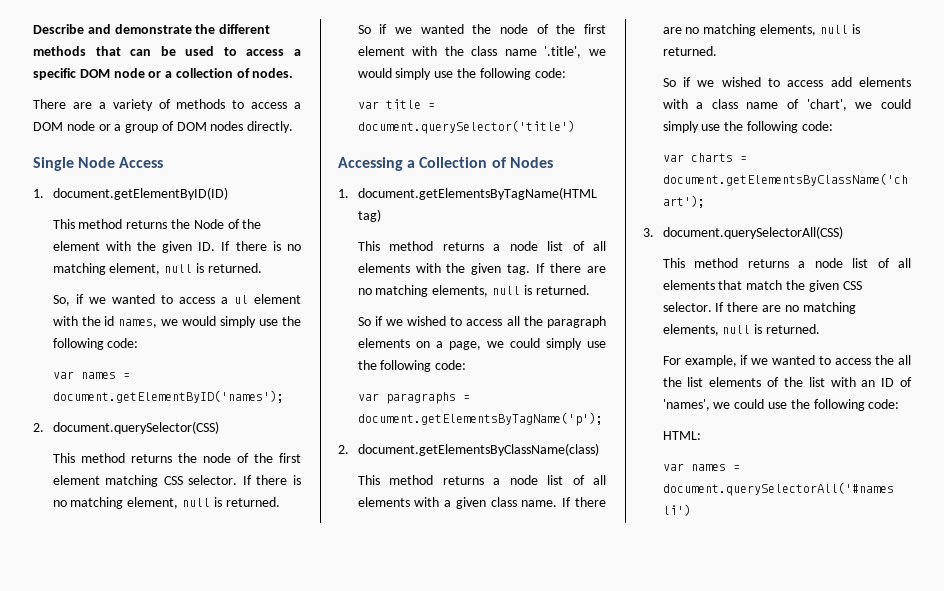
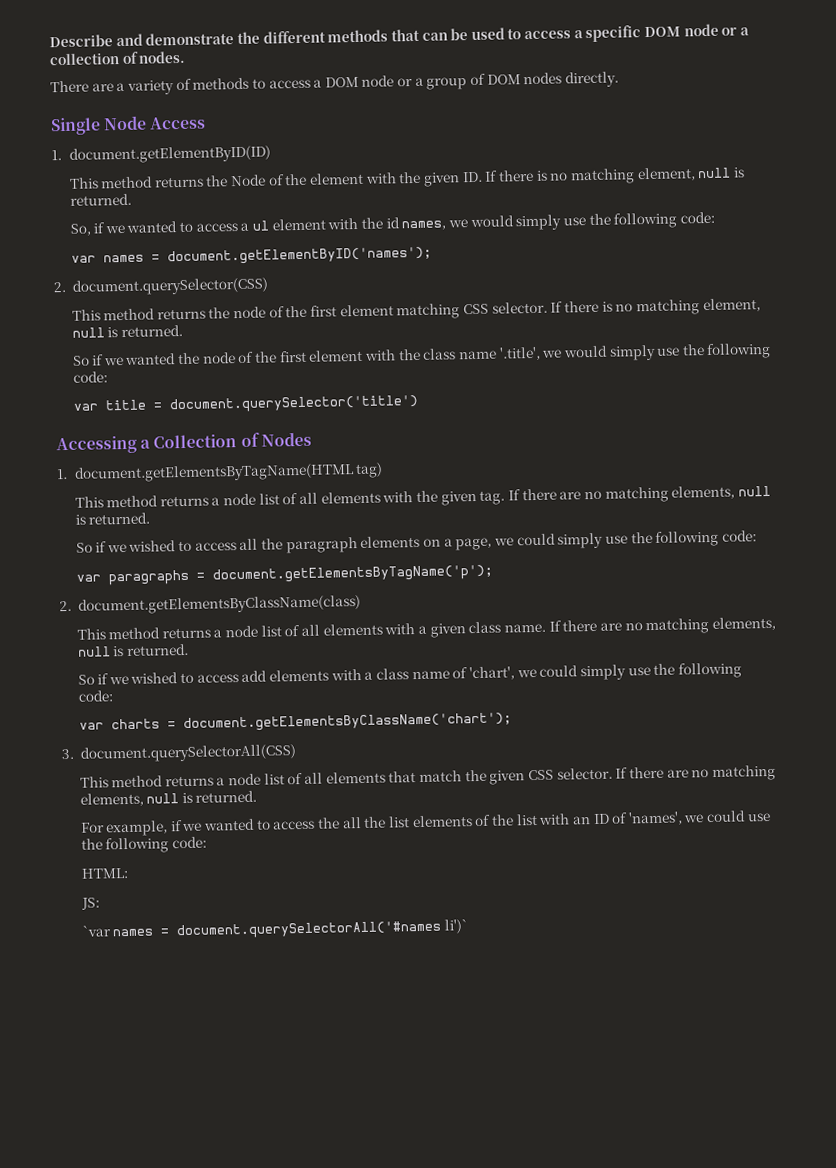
- var names = document.querySelectorAll('#names li')
+ JS:
+ `var names = document.querySelectorAll('#names li')`

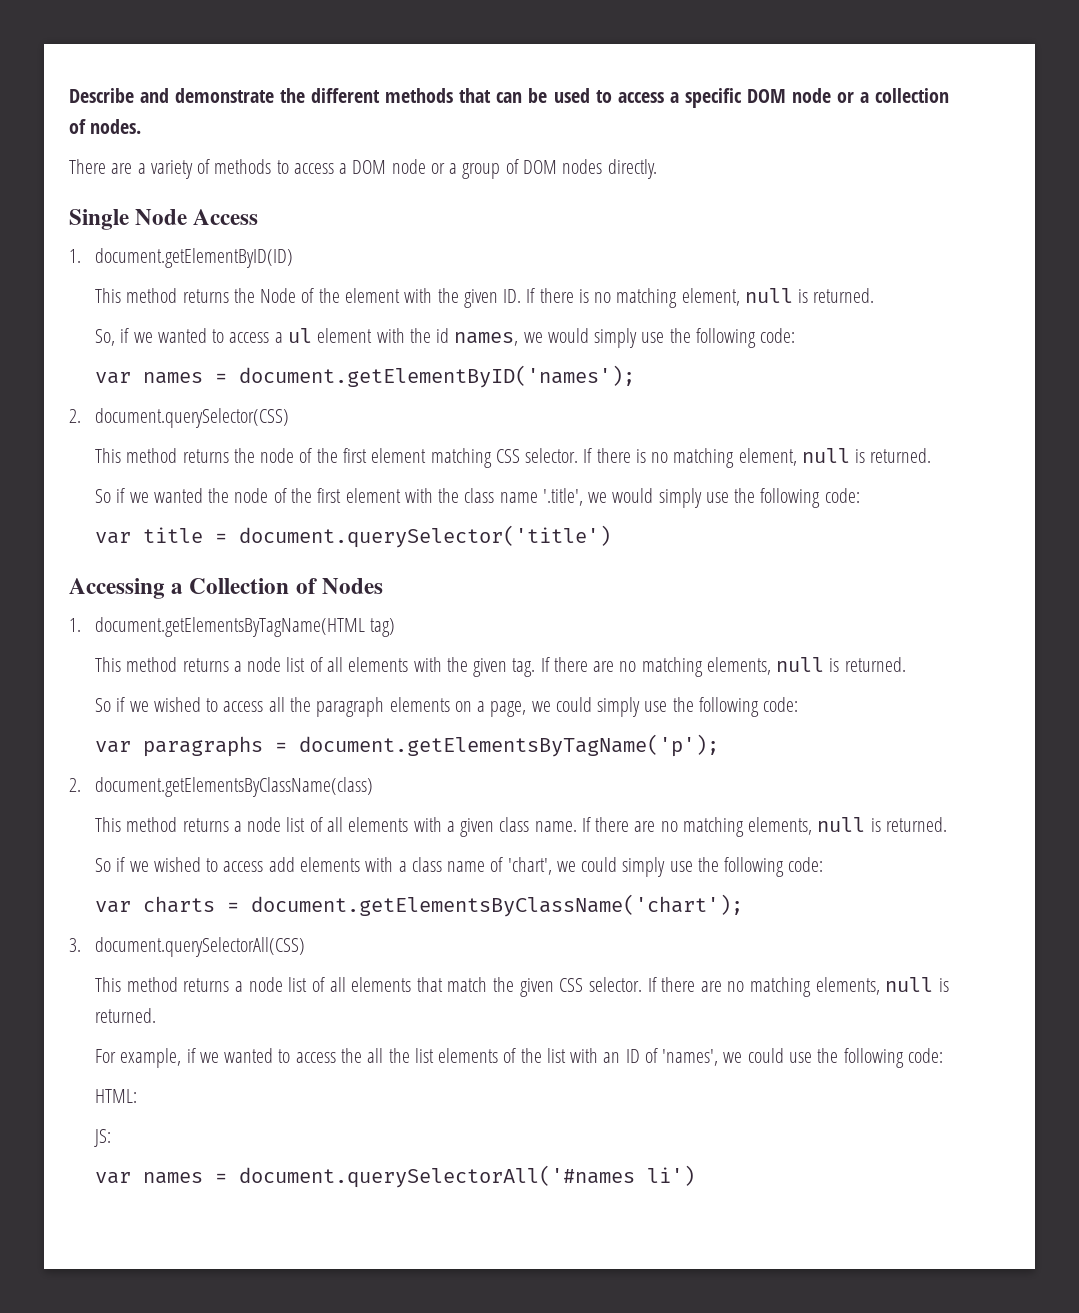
- `var names = document.querySelectorAll('#names li')`
+ var names = document.querySelectorAll('#names li')

